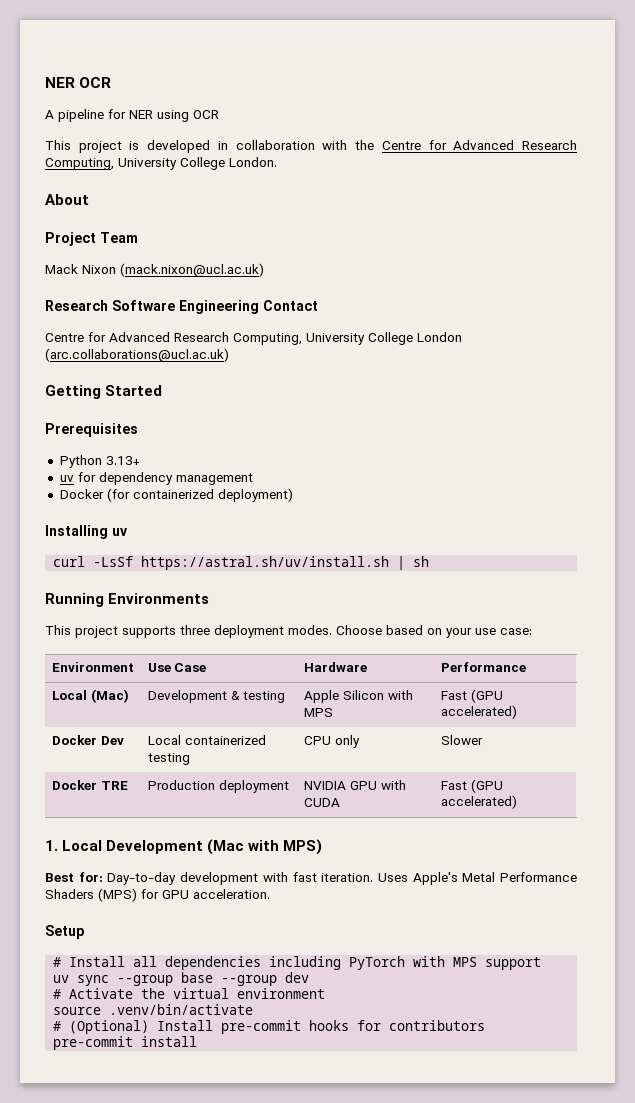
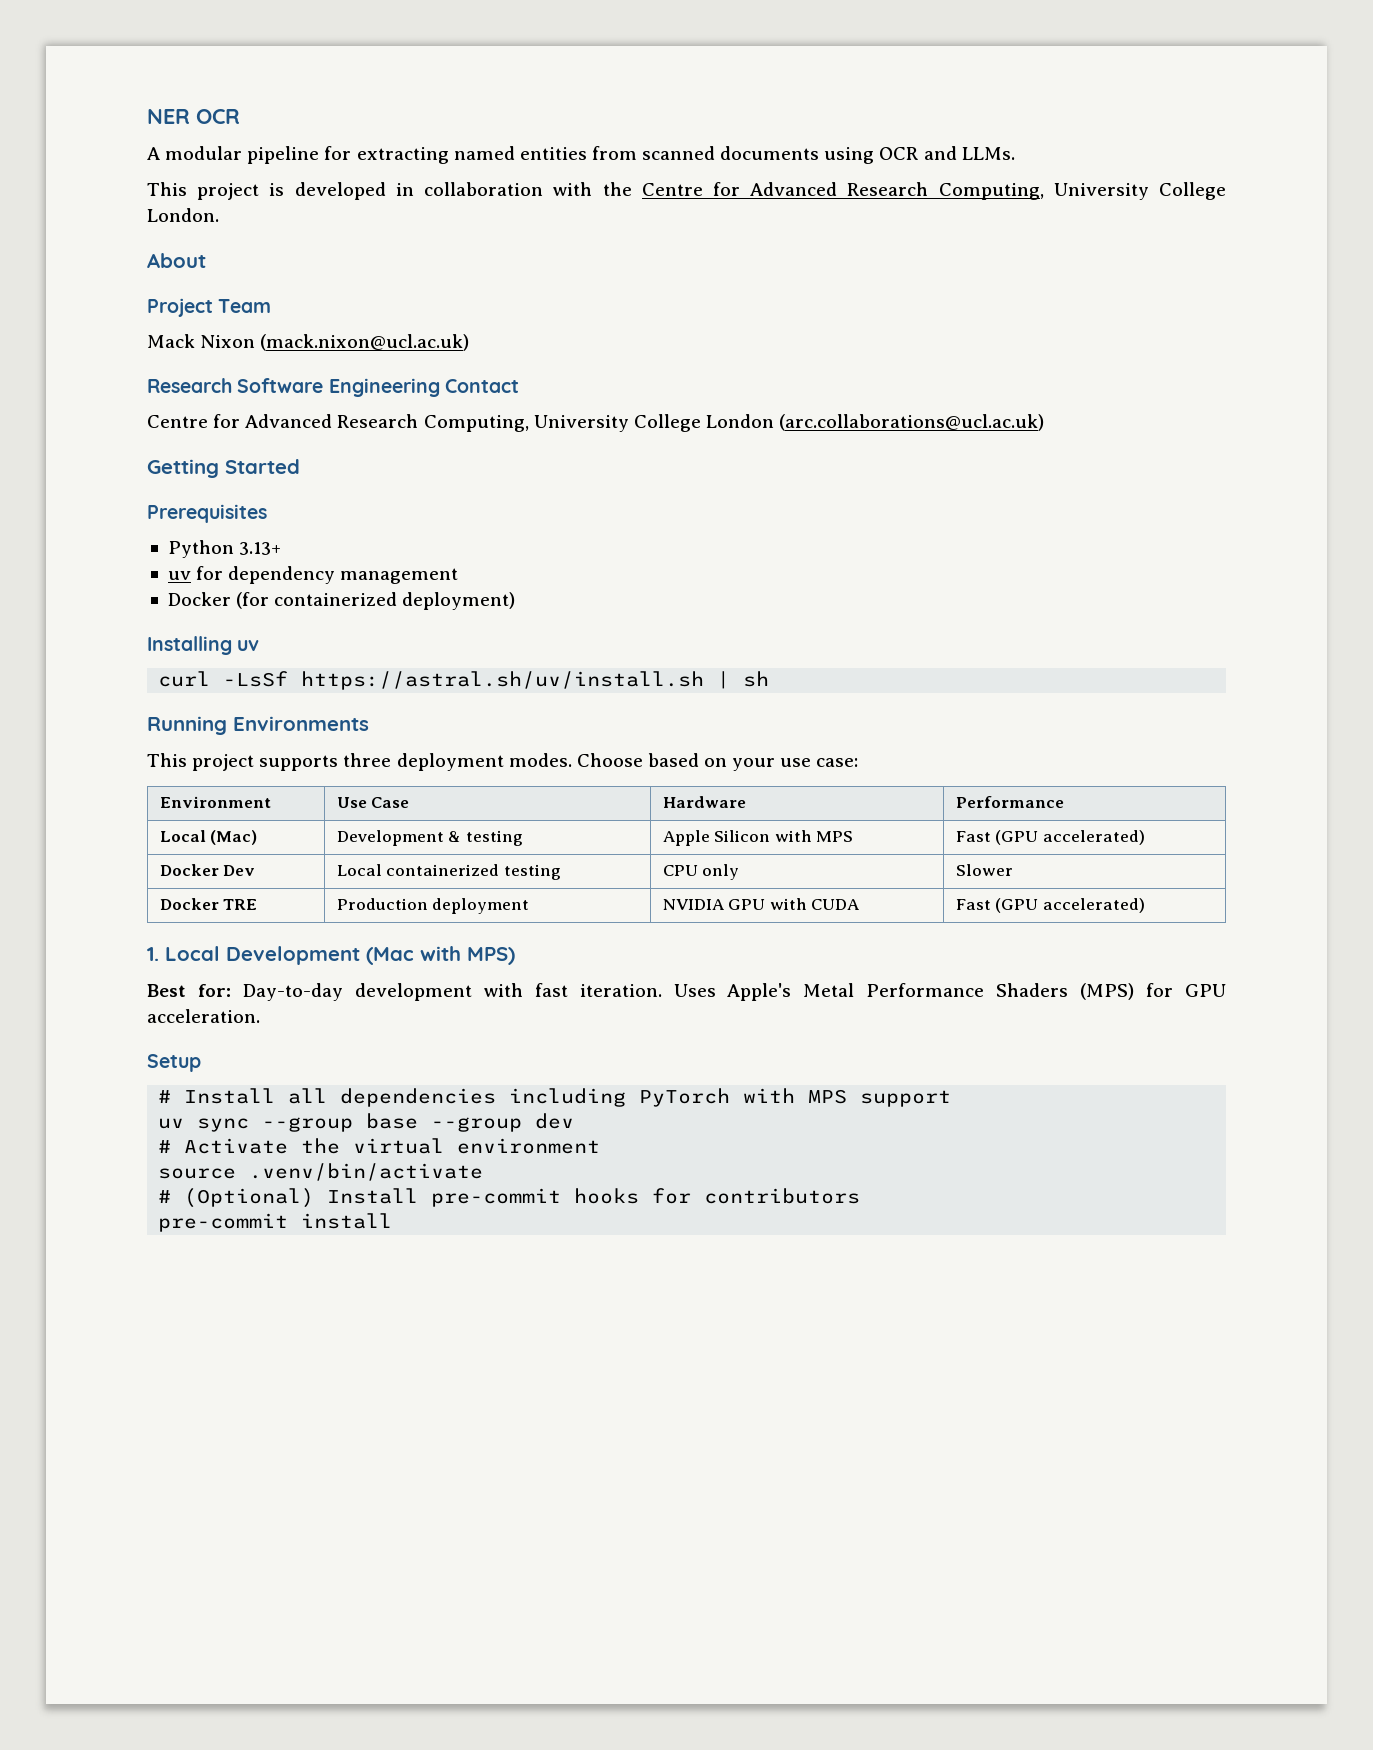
- A pipeline for NER using OCR
+ A modular pipeline for extracting named entities from scanned documents using OCR and LLMs.

